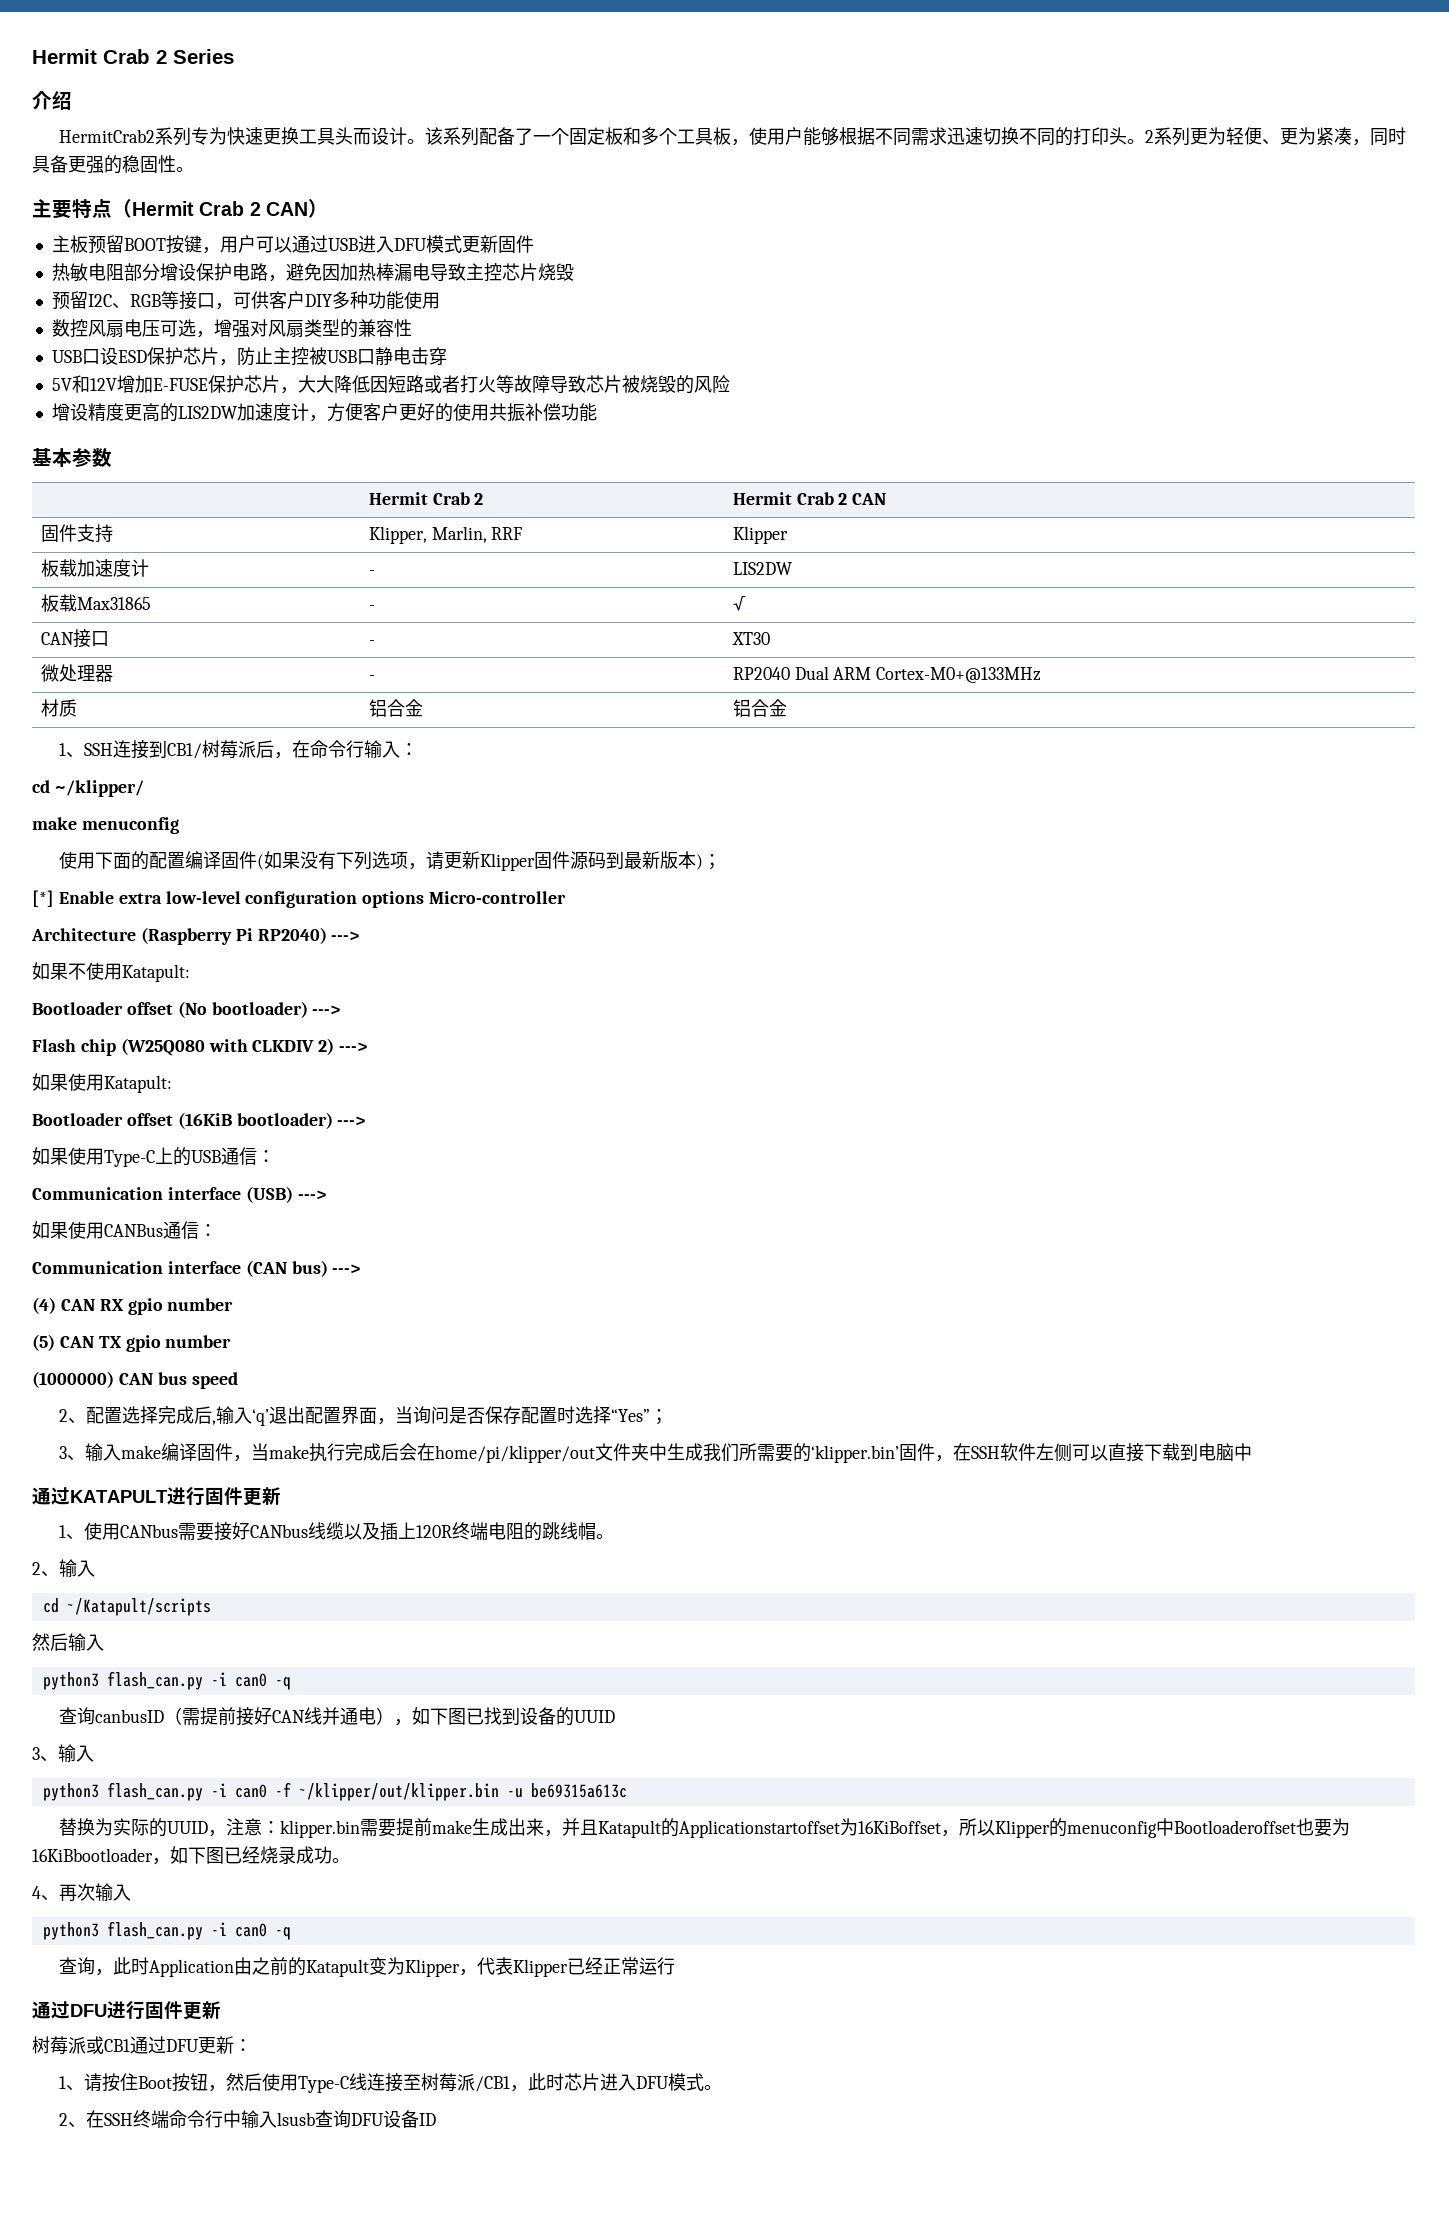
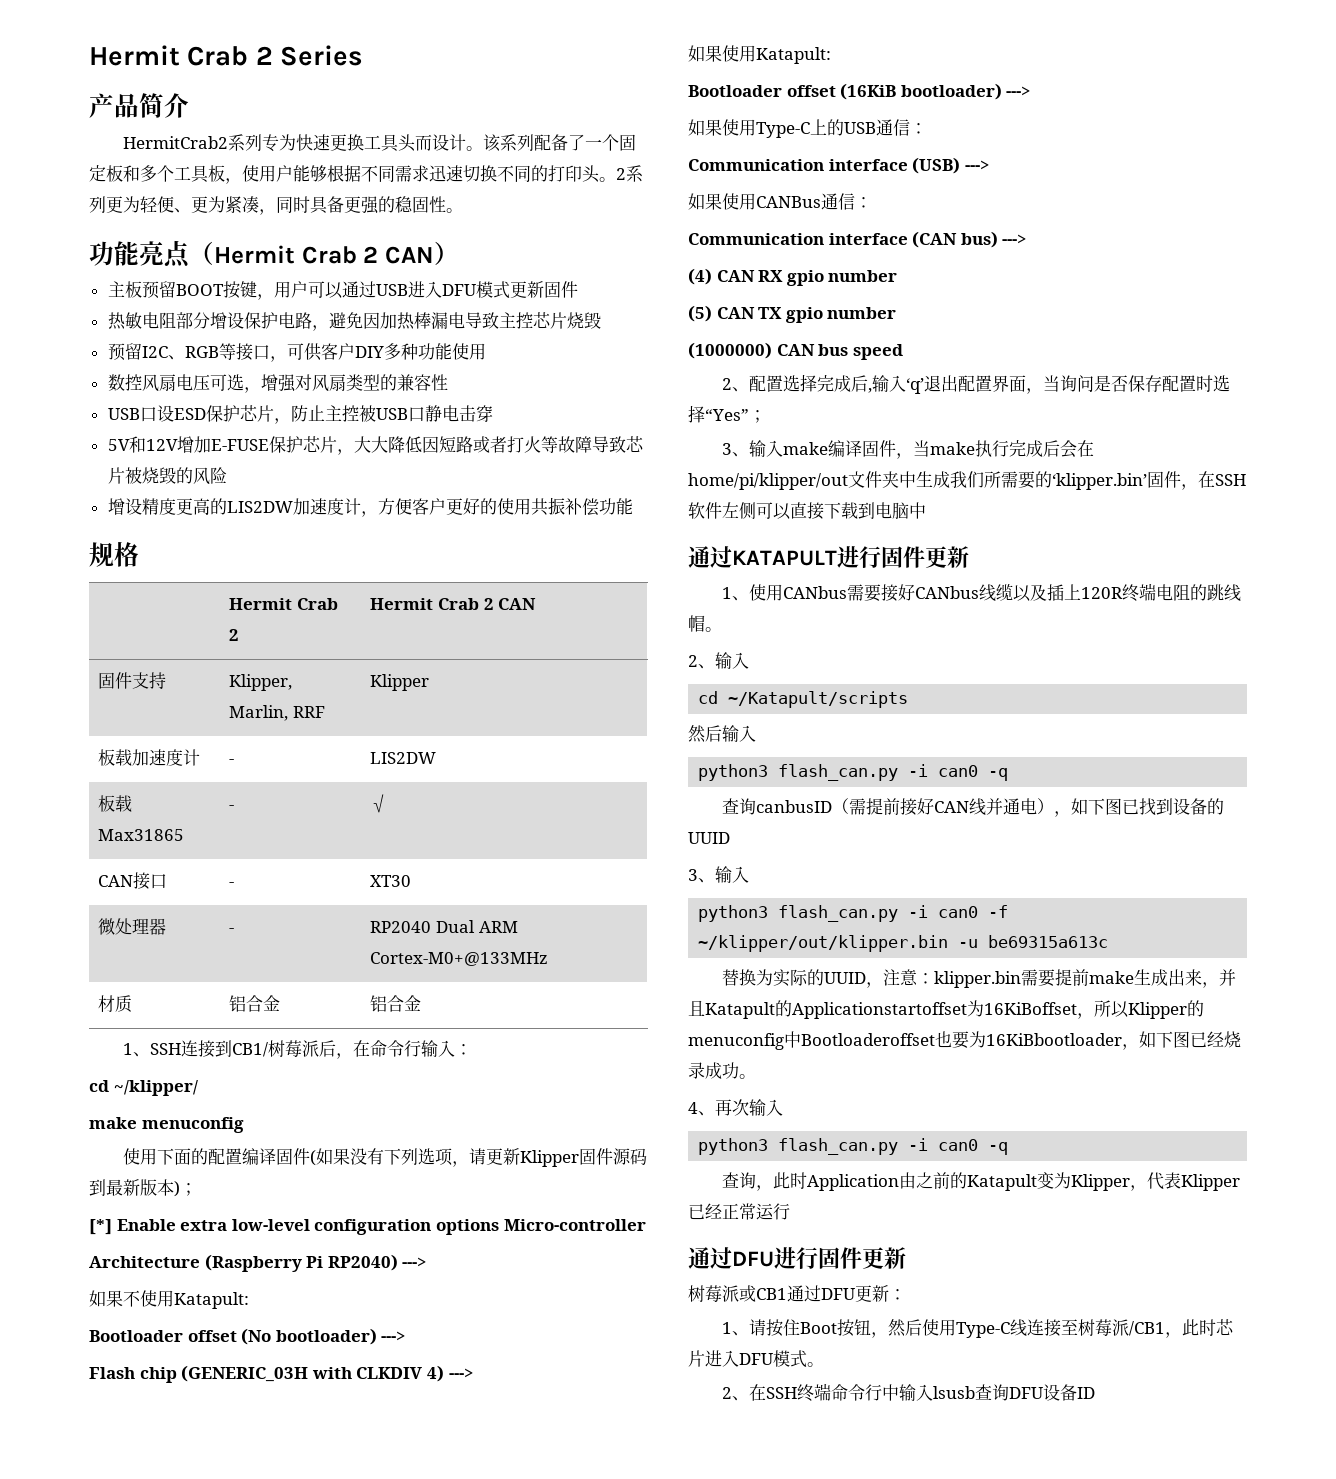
- 介绍
+ 产品简介
- 主要特点（Hermit Crab 2 CAN）
+ 功能亮点（Hermit Crab 2 CAN）
- 基本参数
+ 规格
- Flash chip (W25Q080 with CLKDIV 2) --->
+ Flash chip (GENERIC_03H with CLKDIV 4) --->

